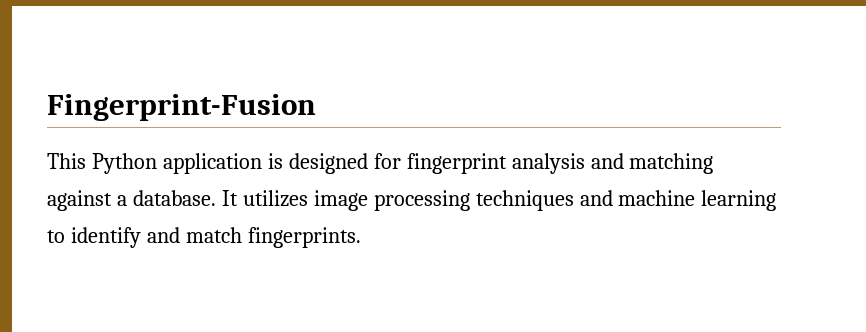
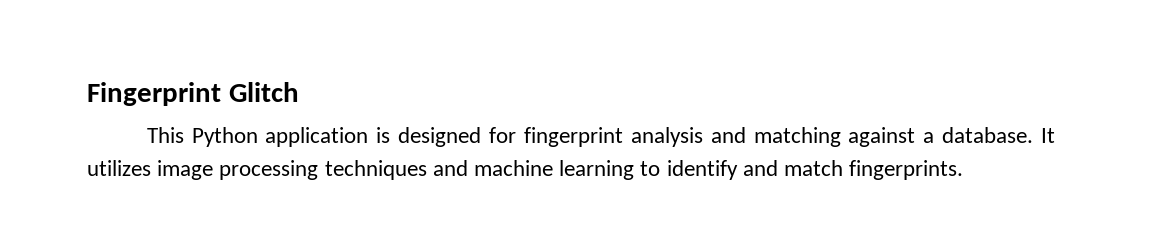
- Fingerprint-Fusion
+ Fingerprint Glitch

